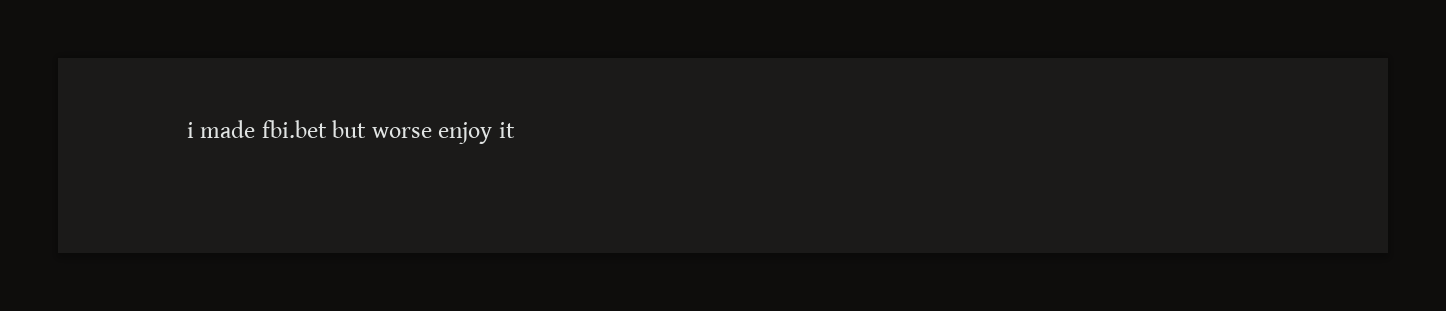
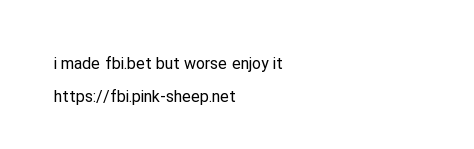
+ https://fbi.pink-sheep.net

